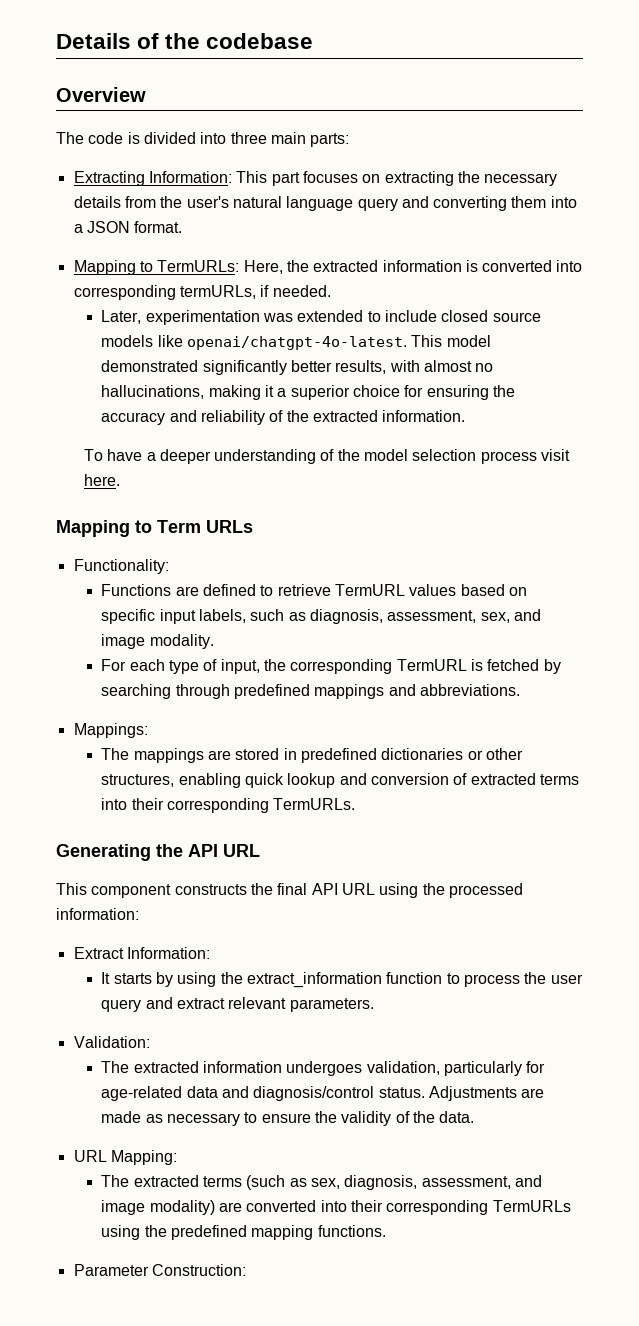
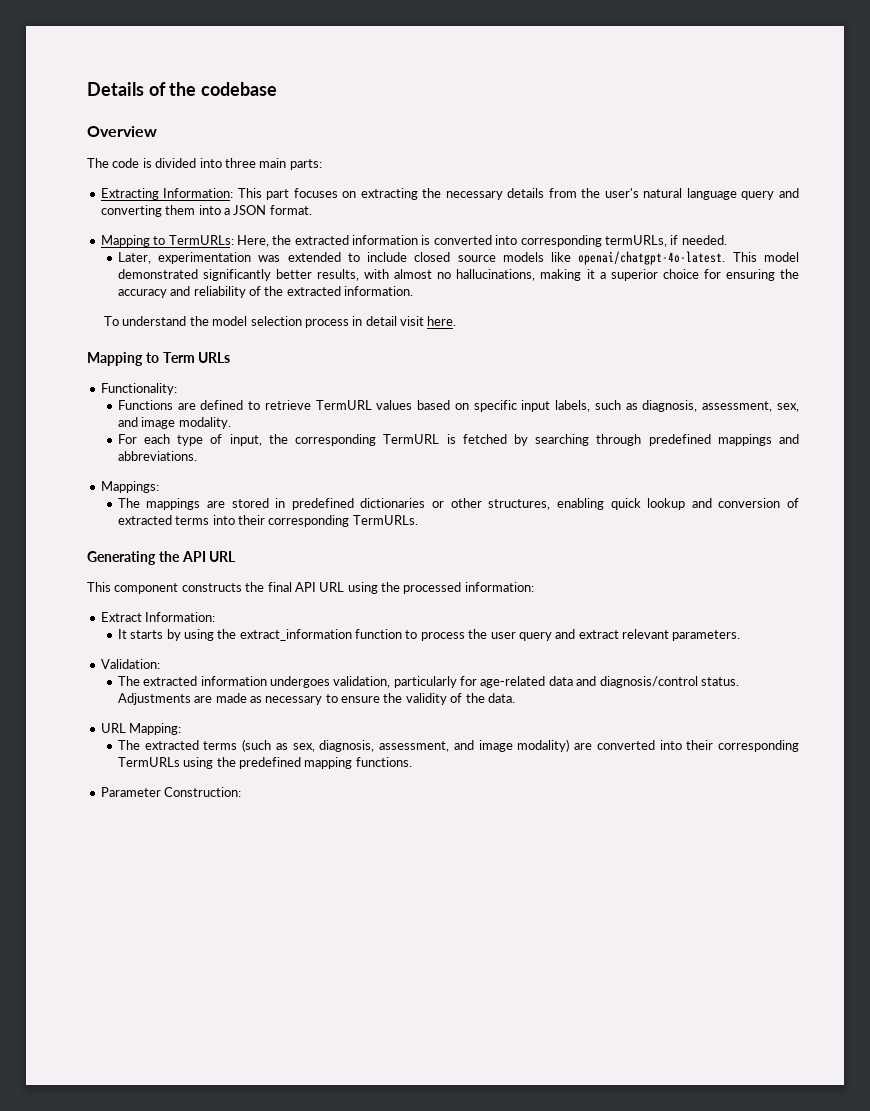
- To have a deeper understanding of the model selection process visit here.
+ To understand the model selection process in detail visit here.

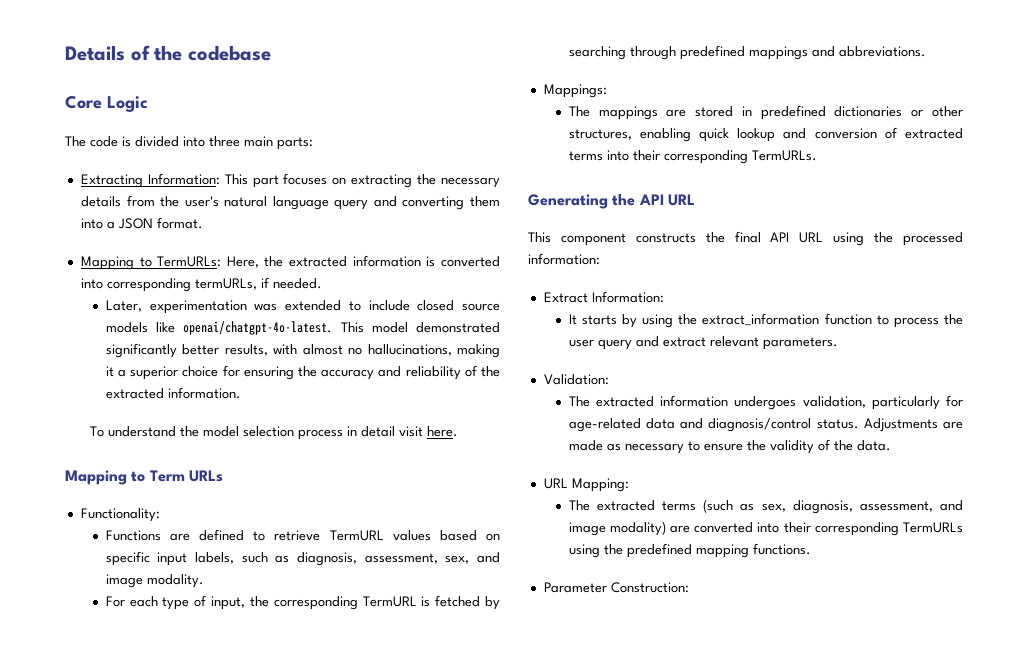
- Overview
+ Core Logic

